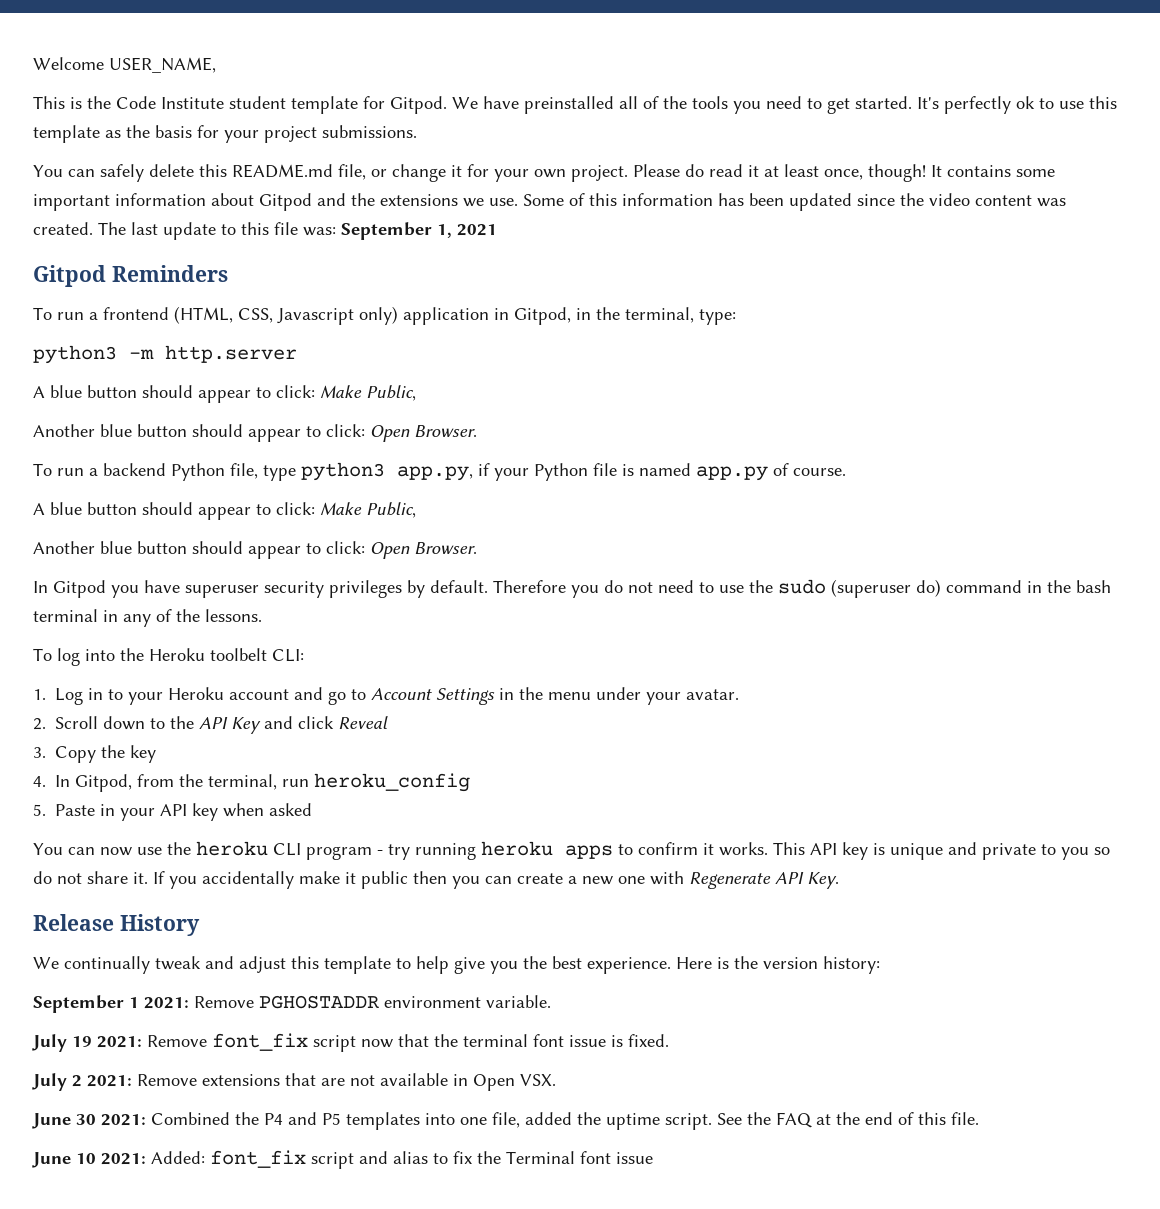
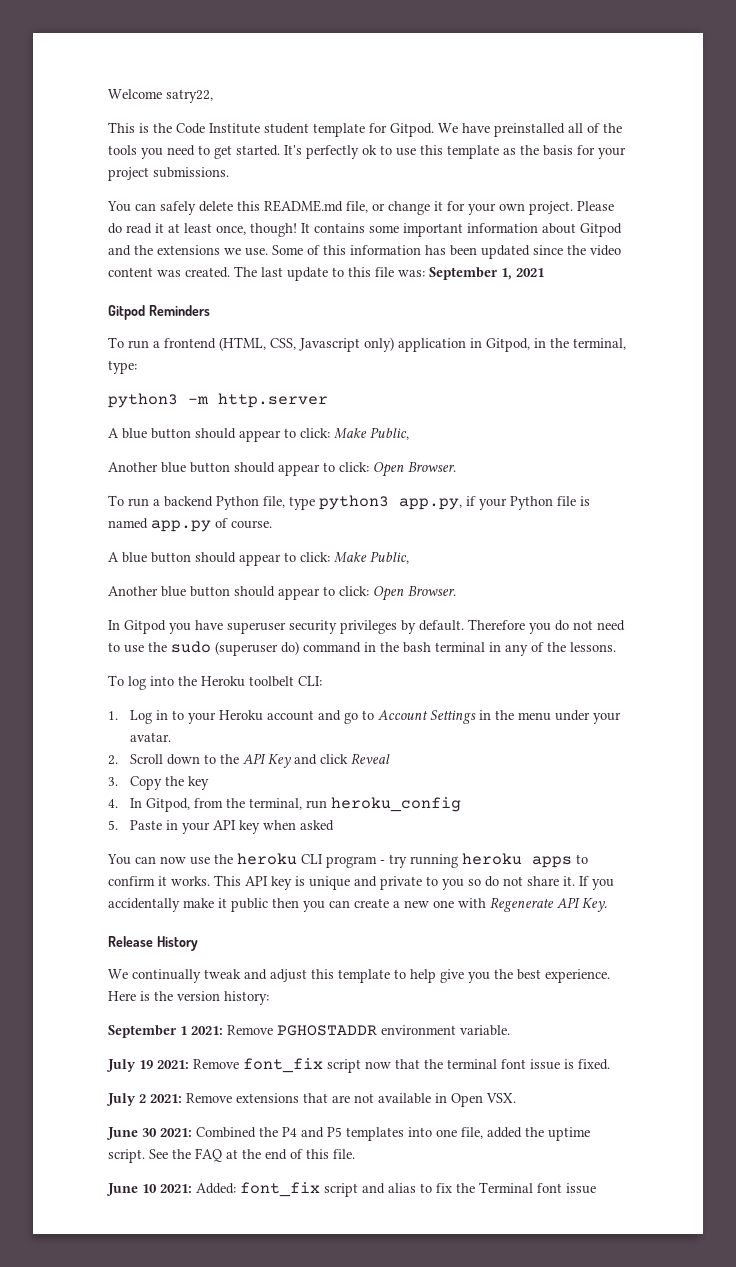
- Welcome USER_NAME,
+ Welcome satry22,

